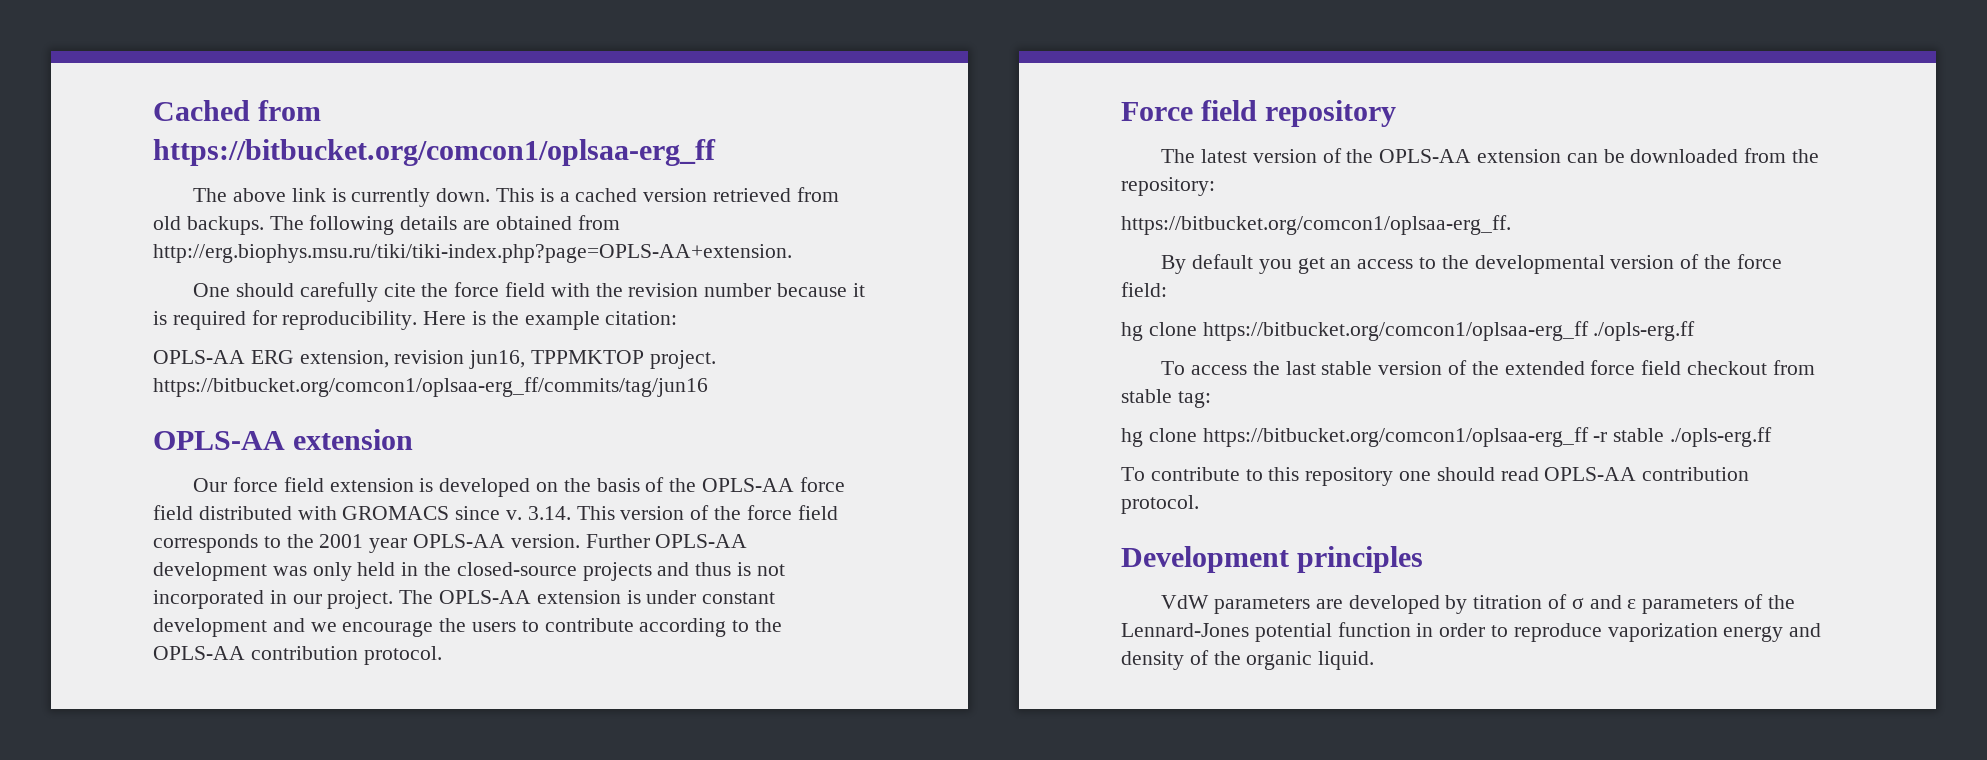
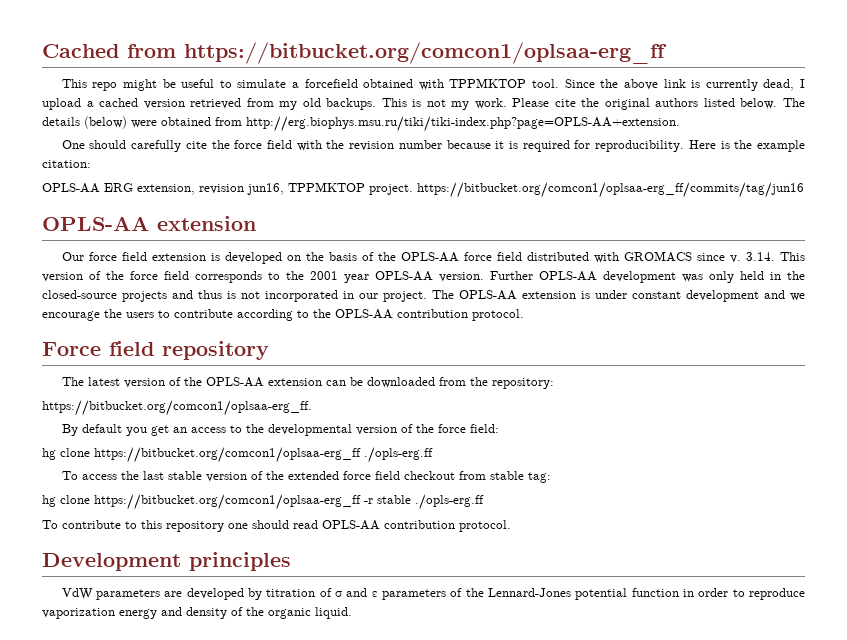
- The above link is currently down. This is a cached version retrieved from old backups.
+ This repo might be useful to simulate a forcefield obtained with TPPMKTOP tool. Since the above link is currently dead, I upload a cached version retrieved from my old backups.
- The following details are obtained from http://erg.biophys.msu.ru/tiki/tiki-index.php?page=OPLS-AA+extension.
+ This is not my work. Please cite the original authors listed below. The details (below) were obtained from http://erg.biophys.msu.ru/tiki/tiki-index.php?page=OPLS-AA+extension.

